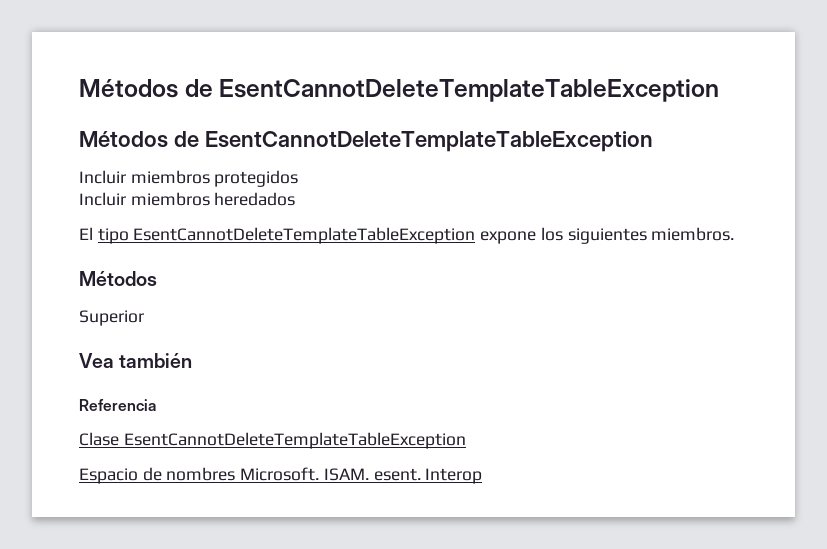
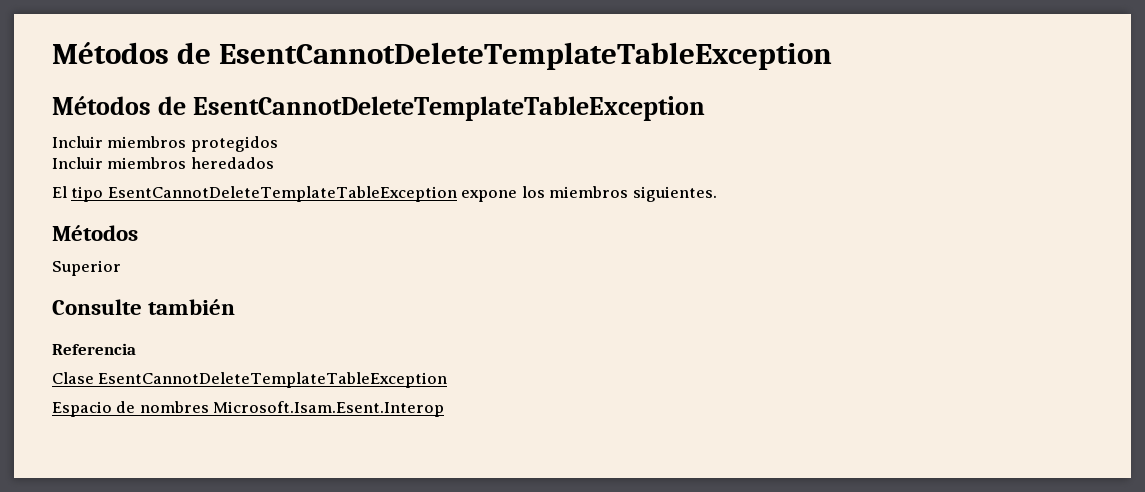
- El tipo EsentCannotDeleteTemplateTableException expone los siguientes miembros.
+ El tipo EsentCannotDeleteTemplateTableException expone los miembros siguientes.
- Vea también
+ Consulte también
- Espacio de nombres Microsoft. ISAM. esent. Interop
+ Espacio de nombres Microsoft.Isam.Esent.Interop

